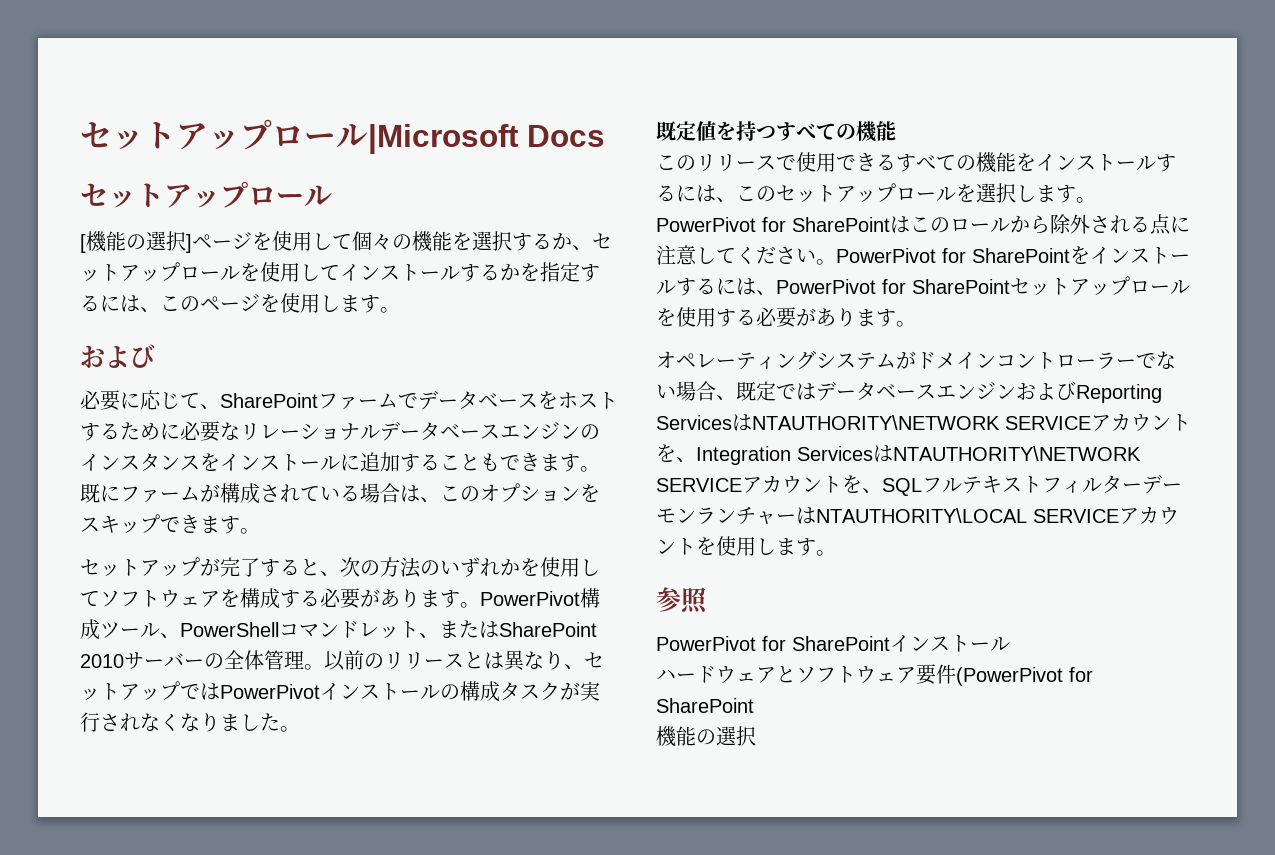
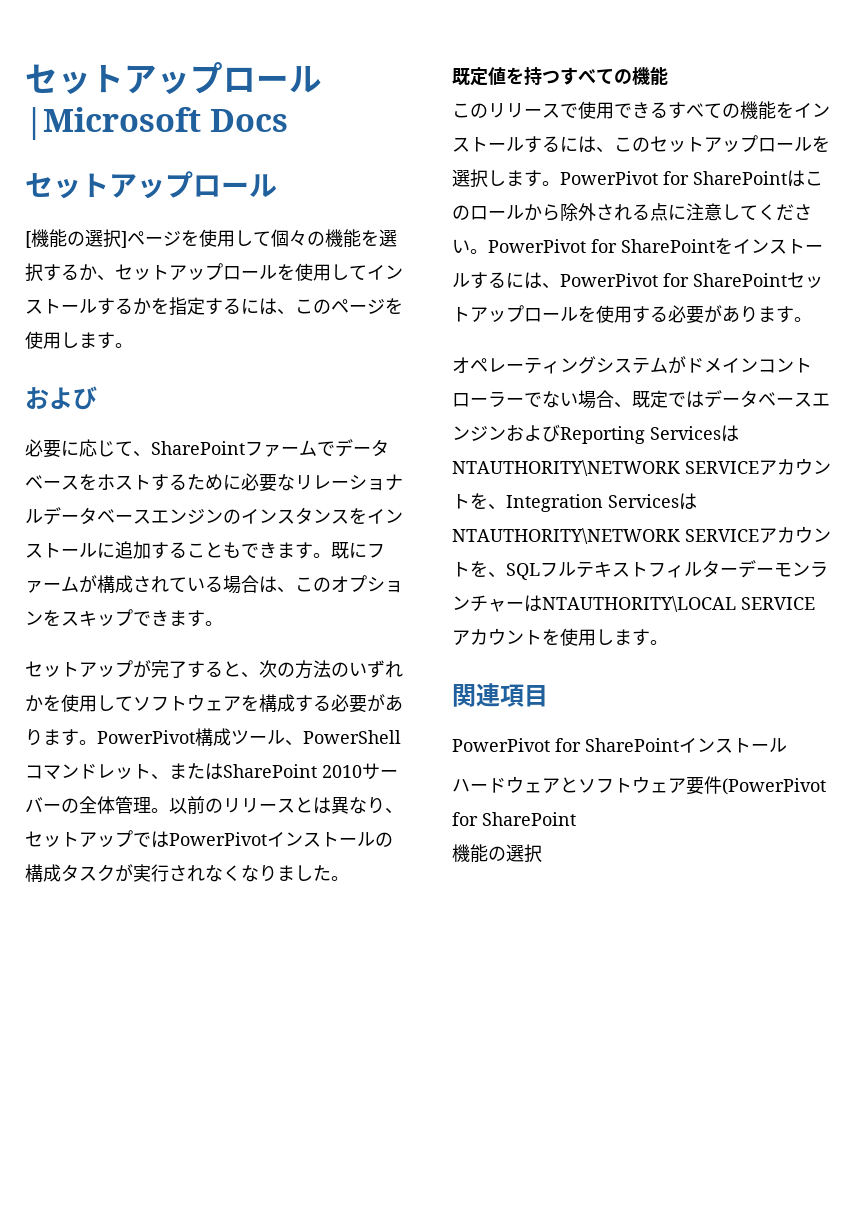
- 参照
+ 関連項目

